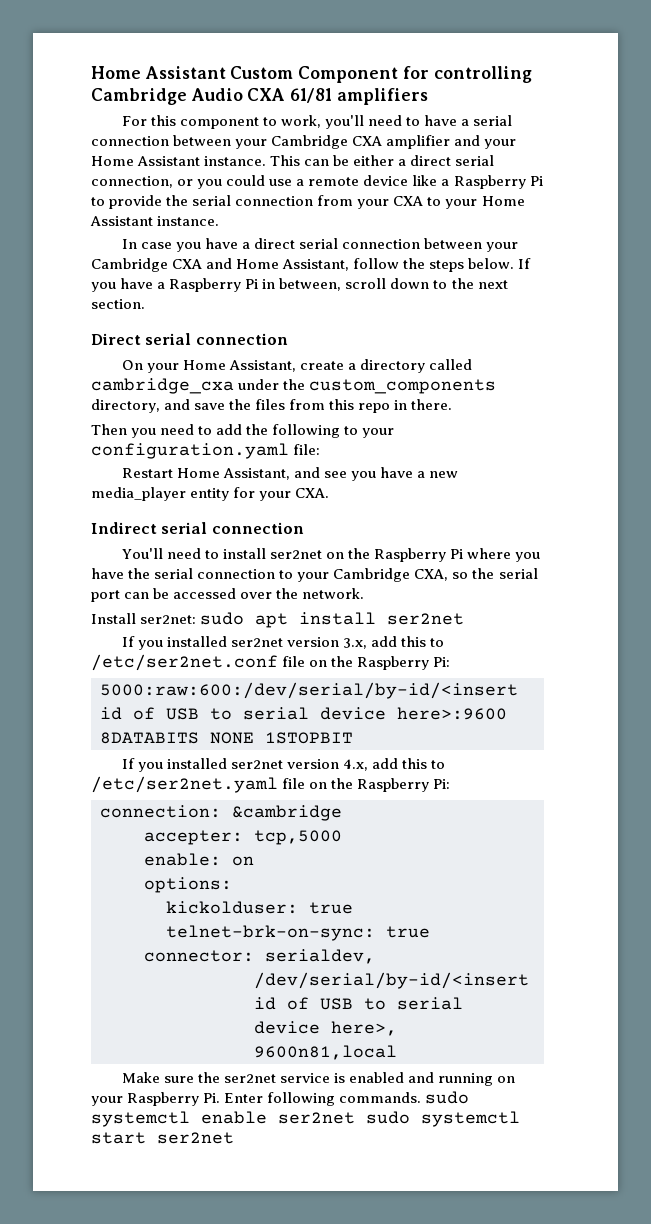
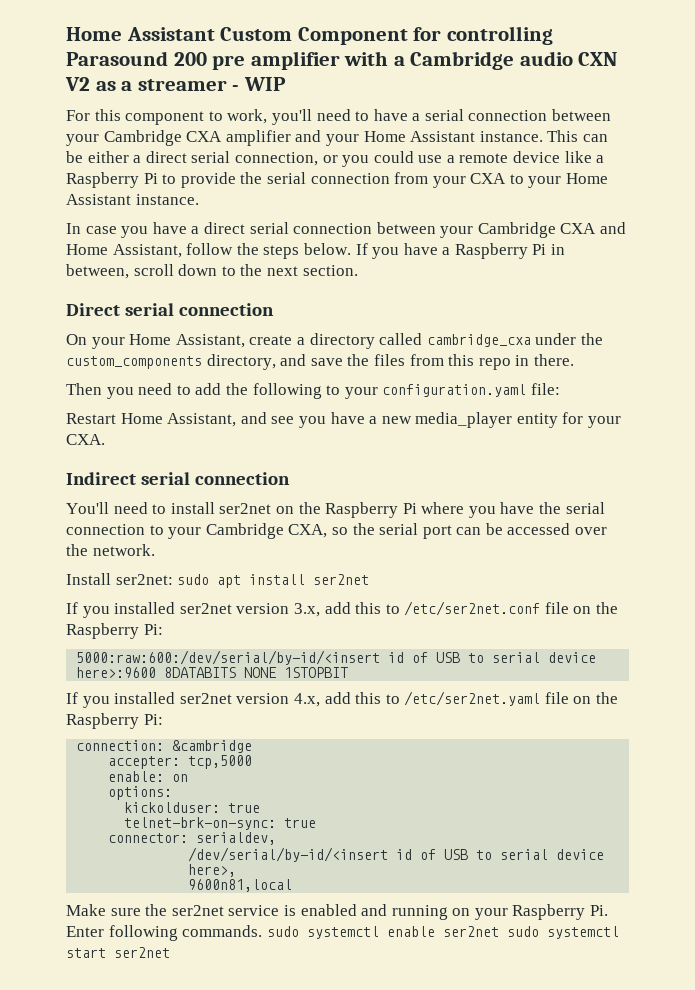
- Home Assistant Custom Component for controlling Cambridge Audio CXA 61/81 amplifiers
+ Home Assistant Custom Component for controlling Parasound 200 pre amplifier with a Cambridge audio CXN V2 as a streamer - WIP

